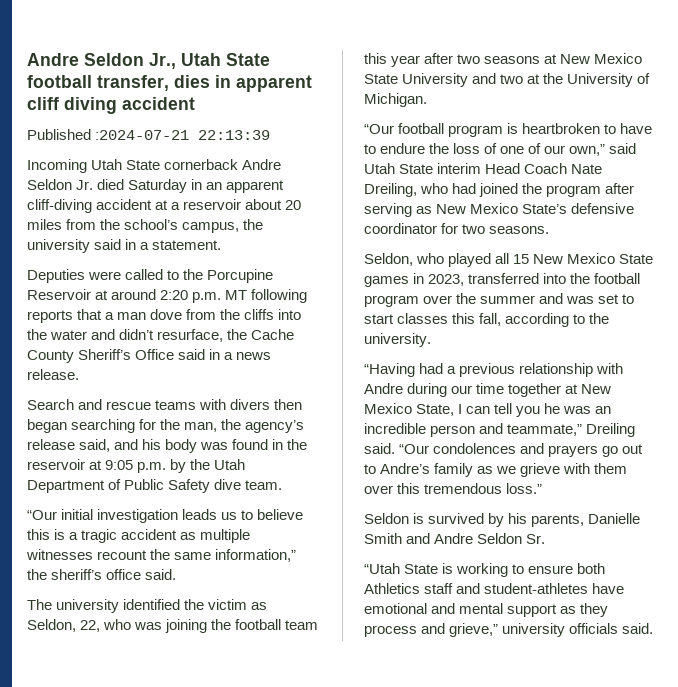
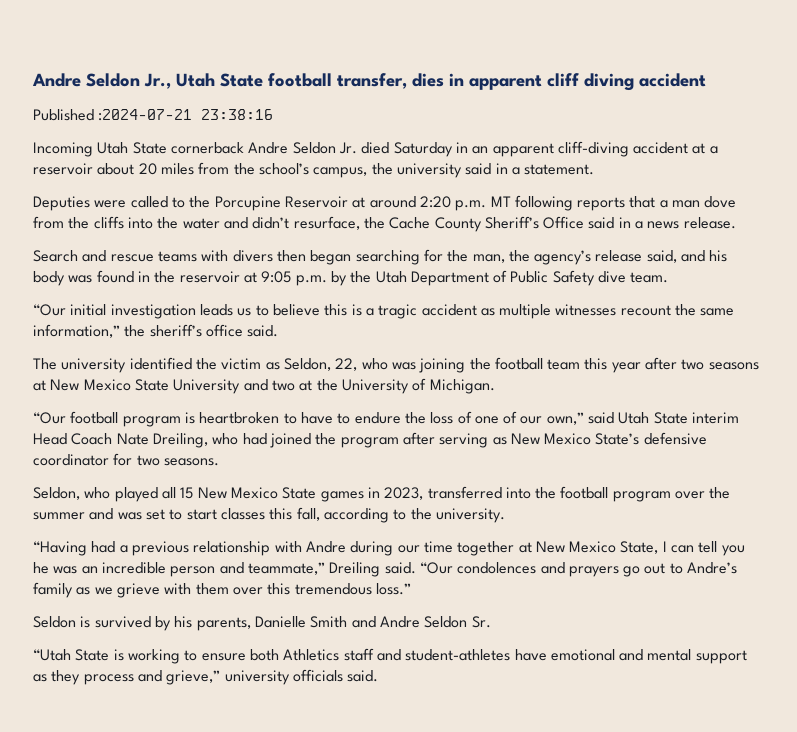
- Published :2024-07-21 22:13:39
+ Published :2024-07-21 23:38:16

